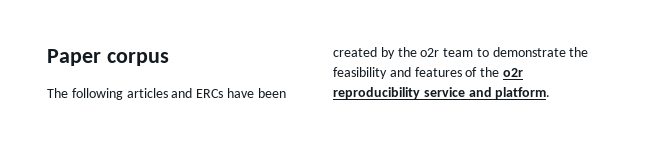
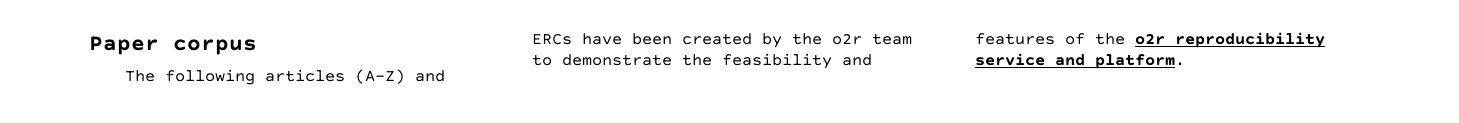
- The following articles and ERCs have been created by the o2r team to demonstrate the feasibility and features of the o2r reproducibility service and platform.
+ The following articles (A-Z) and ERCs have been created by the o2r team to demonstrate the feasibility and features of the o2r reproducibility service and platform.

